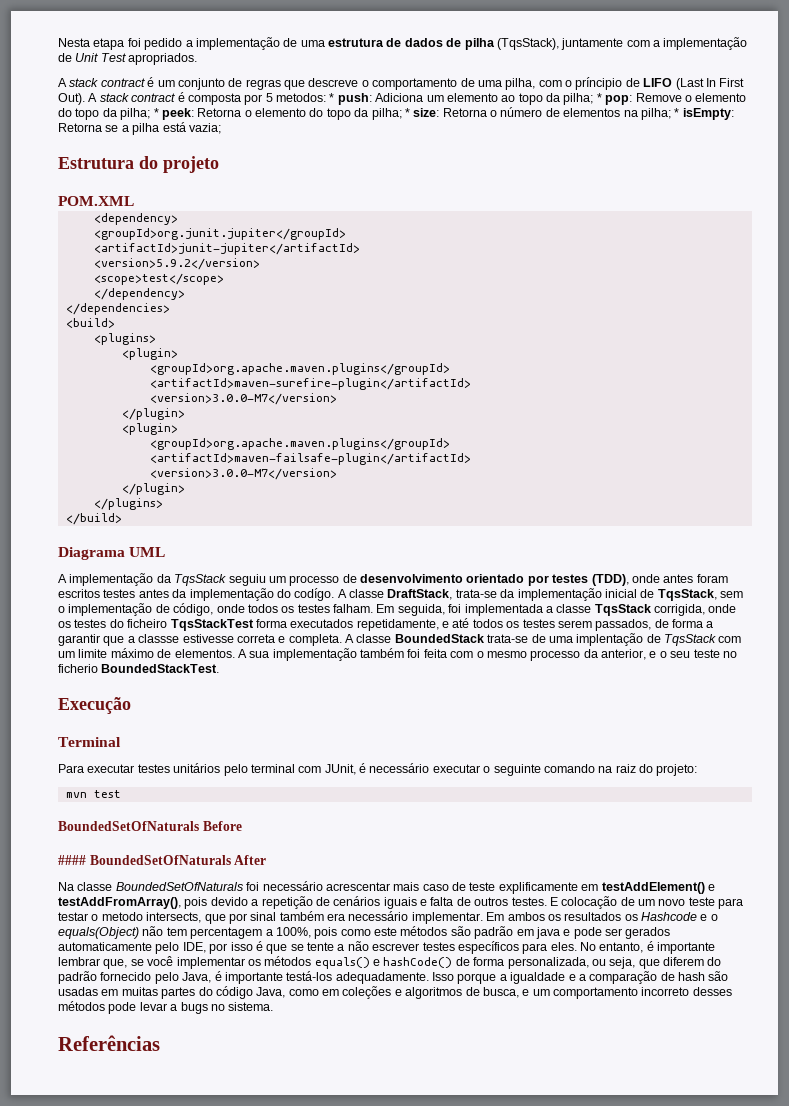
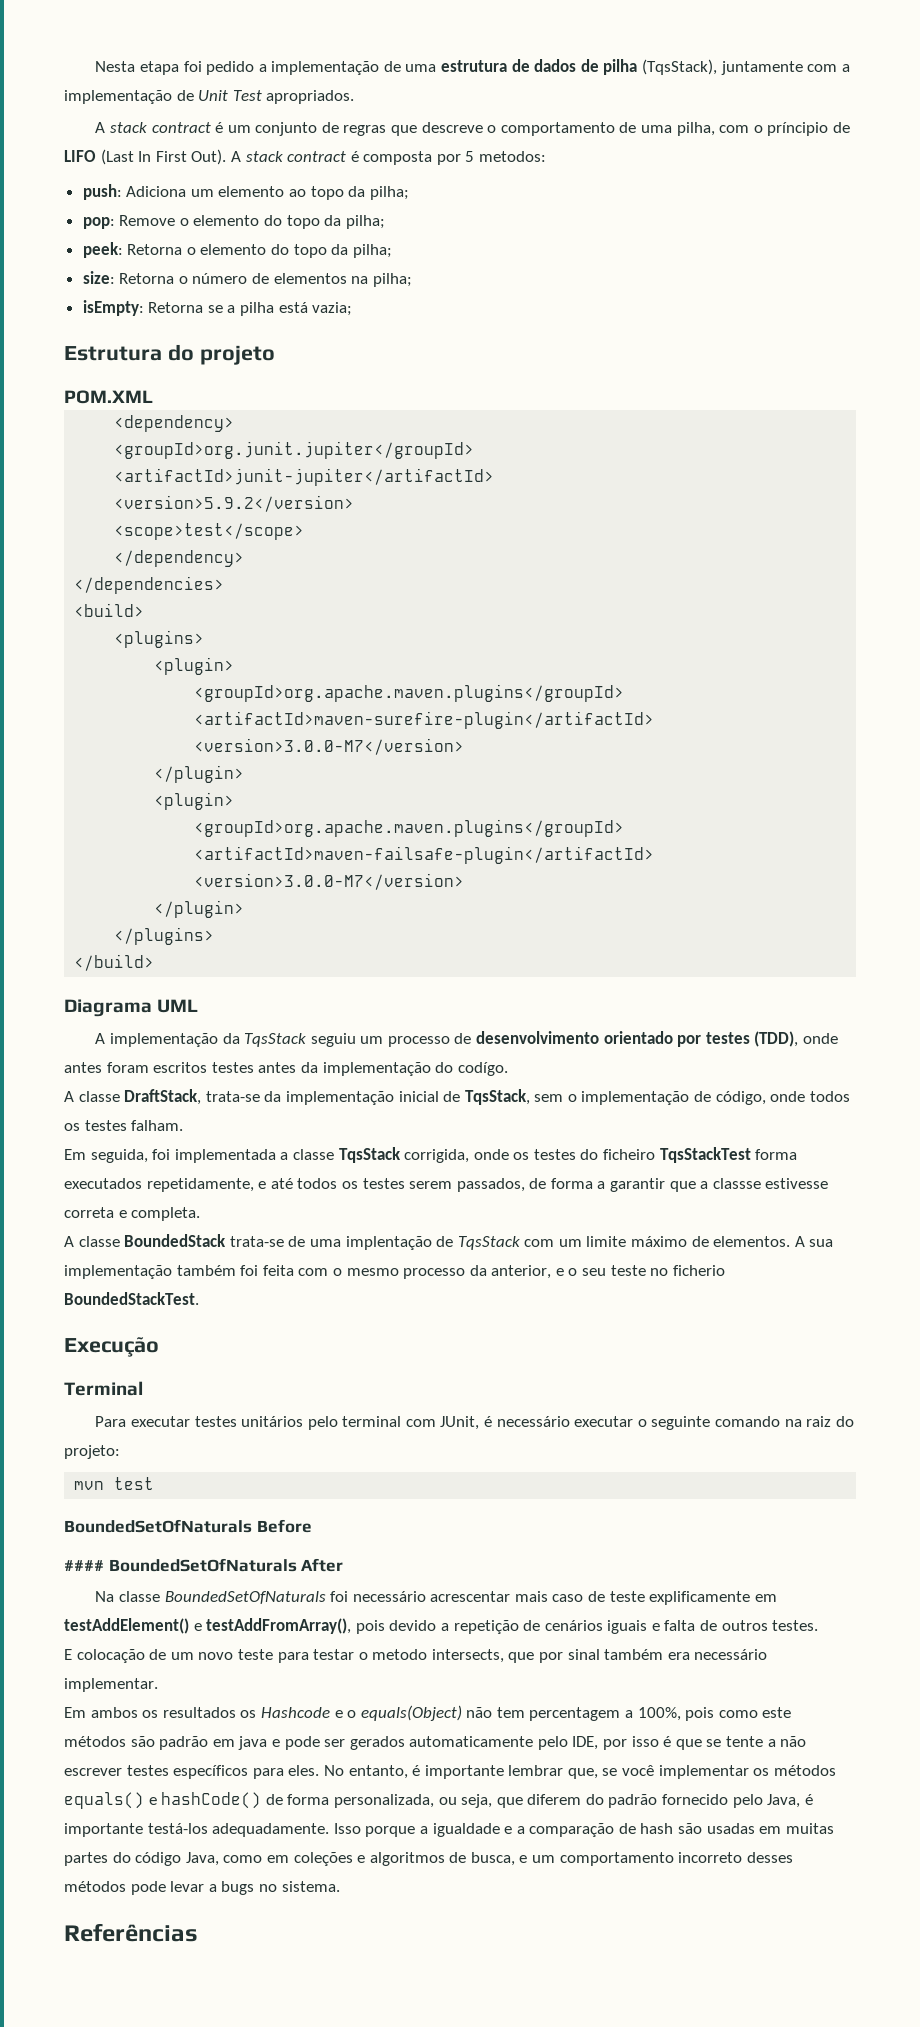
- A stack contract é composta por 5 metodos: * push: Adiciona um elemento ao topo da pilha; * pop: Remove o elemento do topo da pilha; * peek: Retorna o elemento do topo da pilha; * size: Retorna o número de elementos na pilha; * isEmpty: Retorna se a pilha está vazia;
+ A stack contract é composta por 5 metodos:
+ push: Adiciona um elemento ao topo da pilha;
+ pop: Remove o elemento do topo da pilha;
+ peek: Retorna o elemento do topo da pilha;
+ size: Retorna o número de elementos na pilha;
+ isEmpty: Retorna se a pilha está vazia;
- A implementação da TqsStack seguiu um processo de desenvolvimento orientado por testes (TDD), onde antes foram escritos testes antes da implementação do codígo. A classe DraftStack, trata-se da implementação inicial de TqsStack, sem o implementação de código, onde todos os testes falham. Em seguida, foi implementada a classe TqsStack corrigida, onde os testes do ficheiro TqsStackTest forma executados repetidamente, e até todos os testes serem passados, de forma a garantir que a classse estivesse correta e completa. A classe BoundedStack trata-se de uma implentação de TqsStack com um limite máximo de elementos.
+ A implementação da TqsStack seguiu um processo de desenvolvimento orientado por testes (TDD), onde antes foram escritos testes antes da implementação do codígo.
+ A classe DraftStack, trata-se da implementação inicial de TqsStack, sem o implementação de código, onde todos os testes falham.
+ Em seguida, foi implementada a classe TqsStack corrigida, onde os testes do ficheiro TqsStackTest forma executados repetidamente, e até todos os testes serem passados, de forma a garantir que a classse estivesse correta e completa.
+ A classe BoundedStack trata-se de uma implentação de TqsStack com um limite máximo de elementos.
- Na classe BoundedSetOfNaturals foi necessário acrescentar mais caso de teste explificamente em testAddElement() e testAddFromArray(), pois devido a repetição de cenários iguais e falta de outros testes. E colocação de um novo teste para testar o metodo intersects, que por sinal também era necessário implementar. Em ambos os resultados os Hashcode e o equals(Object) não tem percentagem a 100%, pois como este métodos são padrão em java e pode ser gerados automaticamente pelo IDE, por isso é que se tente a não escrever testes específicos para eles.
+ Na classe BoundedSetOfNaturals foi necessário acrescentar mais caso de teste explificamente em testAddElement() e testAddFromArray(), pois devido a repetição de cenários iguais e falta de outros testes.
+ E colocação de um novo teste para testar o metodo intersects, que por sinal também era necessário implementar.
+ Em ambos os resultados os Hashcode e o equals(Object) não tem percentagem a 100%, pois como este métodos são padrão em java e pode ser gerados automaticamente pelo IDE, por isso é que se tente a não escrever testes específicos para eles.

